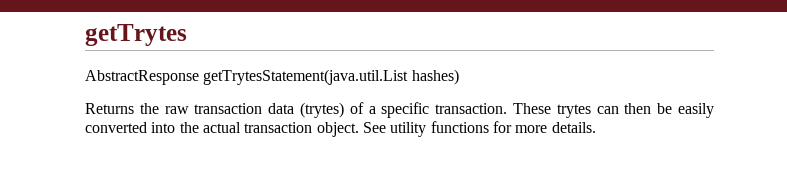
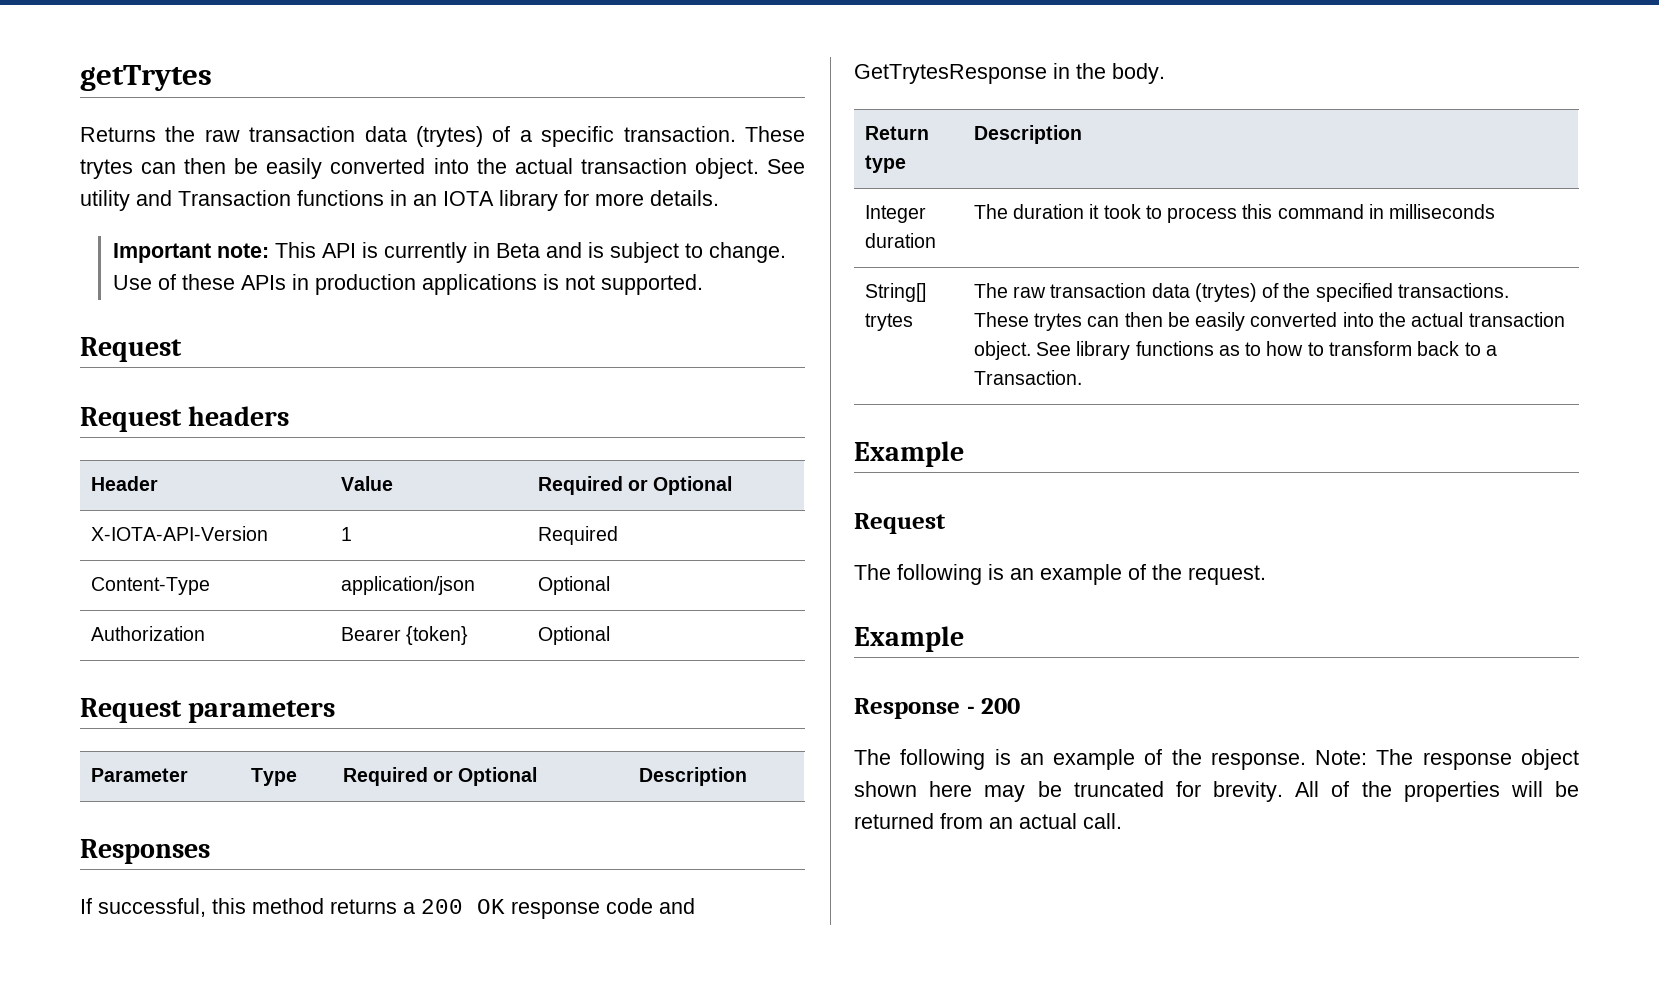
- AbstractResponse getTrytesStatement(java.util.List hashes)
- See utility functions for more details.
+ See utility and Transaction functions in an IOTA library for more details.
+ Important note: This API is currently in Beta and is subject to change. Use of these APIs in production applications is not supported.
+ Request
+ Request headers
+ Header | Value | Required or Optional
+ X-IOTA-API-Version | 1 | Required
+ Content-Type | application/json | Optional
+ Authorization | Bearer {token} | Optional
+ Request parameters
+ Parameter | Type | Required or Optional | Description
+ Responses
+ If successful, this method returns a 200 OK response code and GetTrytesResponse in the body.
+ Return type | Description
+ Integer duration | The duration it took to process this command in milliseconds
+ String[] trytes | The raw transaction data (trytes) of the specified transactions. These trytes can then be easily converted into the actual transaction object. See library functions as to how to transform back to a Transaction.
+ Example
+ Request
+ The following is an example of the request.
+ Example
+ Response - 200
+ The following is an example of the response. Note: The response object shown here may be truncated for brevity. All of the properties will be returned from an actual call.

